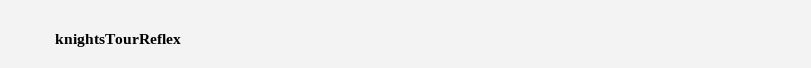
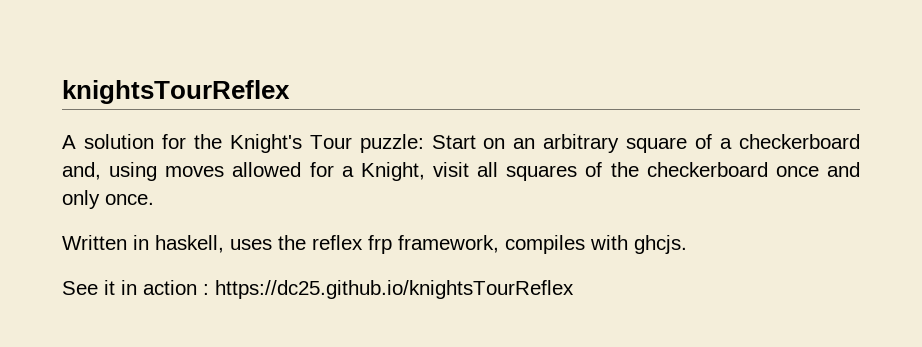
+ A solution for the Knight's Tour puzzle: Start on an arbitrary square of a checkerboard and, using moves allowed for a Knight, visit all squares of the checkerboard once and only once.
+ Written in haskell, uses the reflex frp framework, compiles with ghcjs.
+ See it in action : https://dc25.github.io/knightsTourReflex

